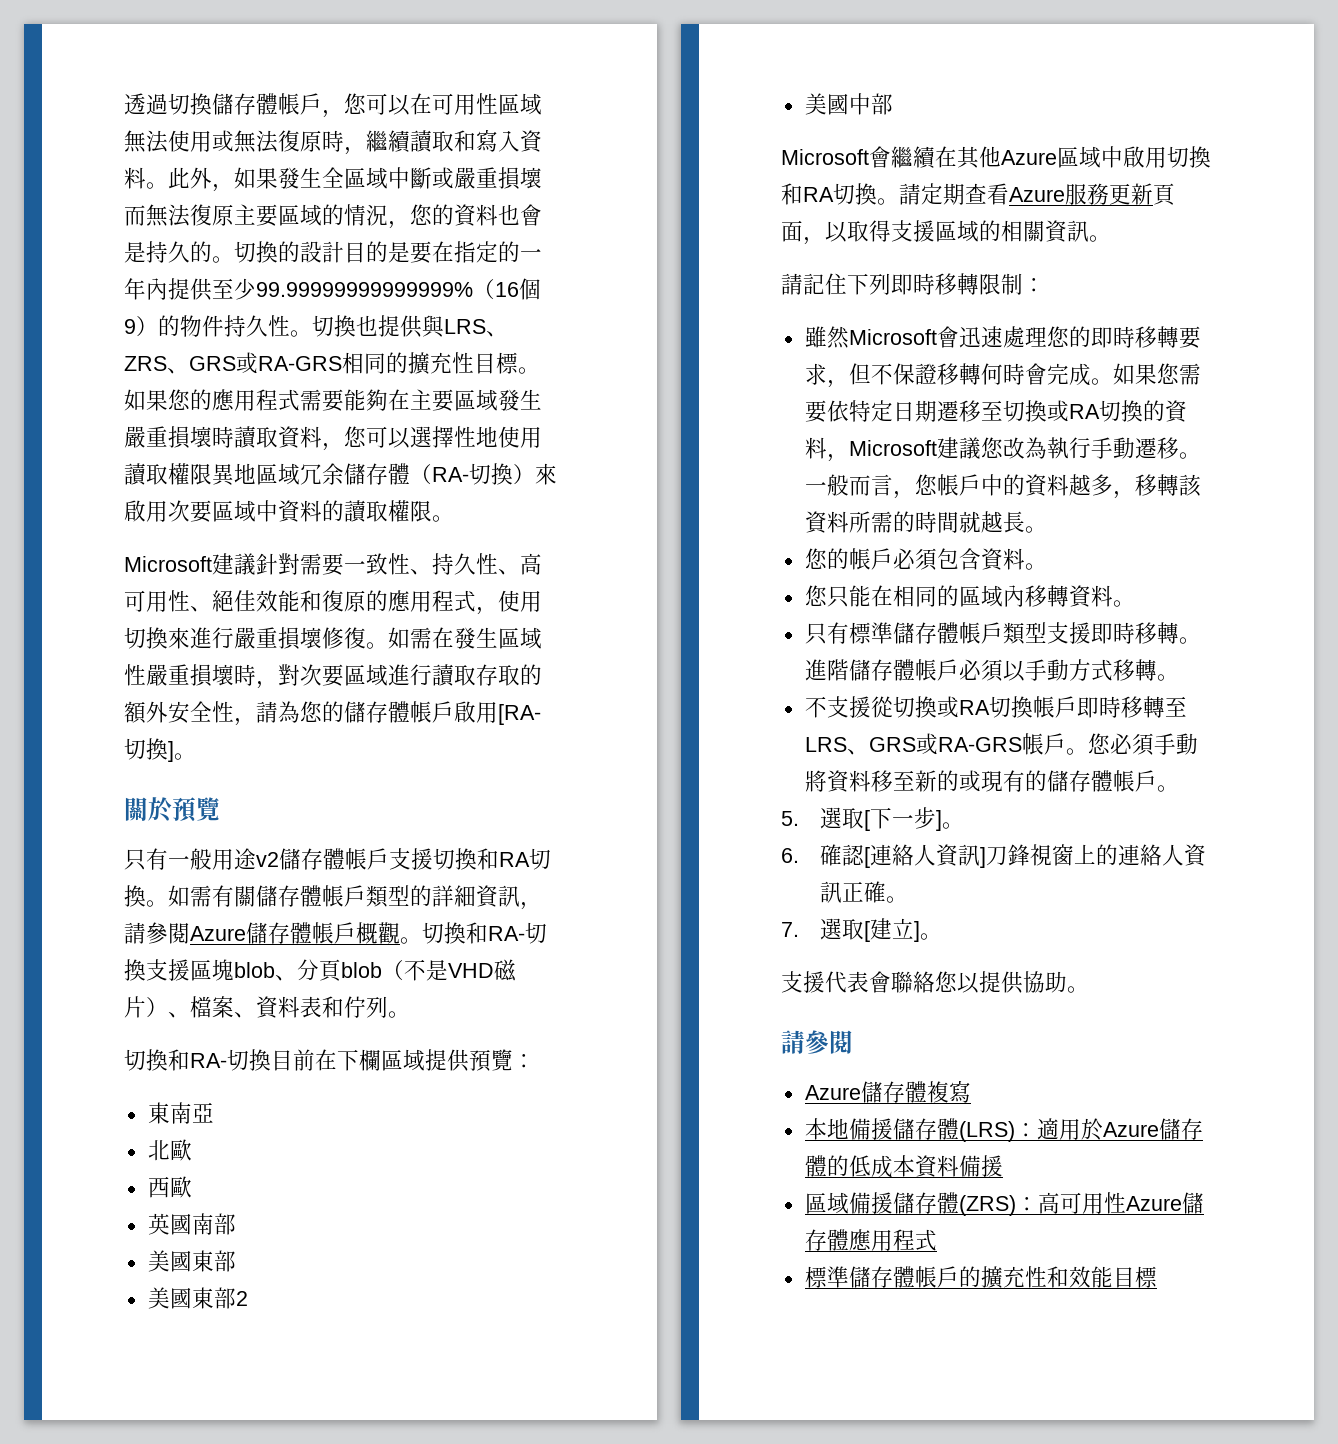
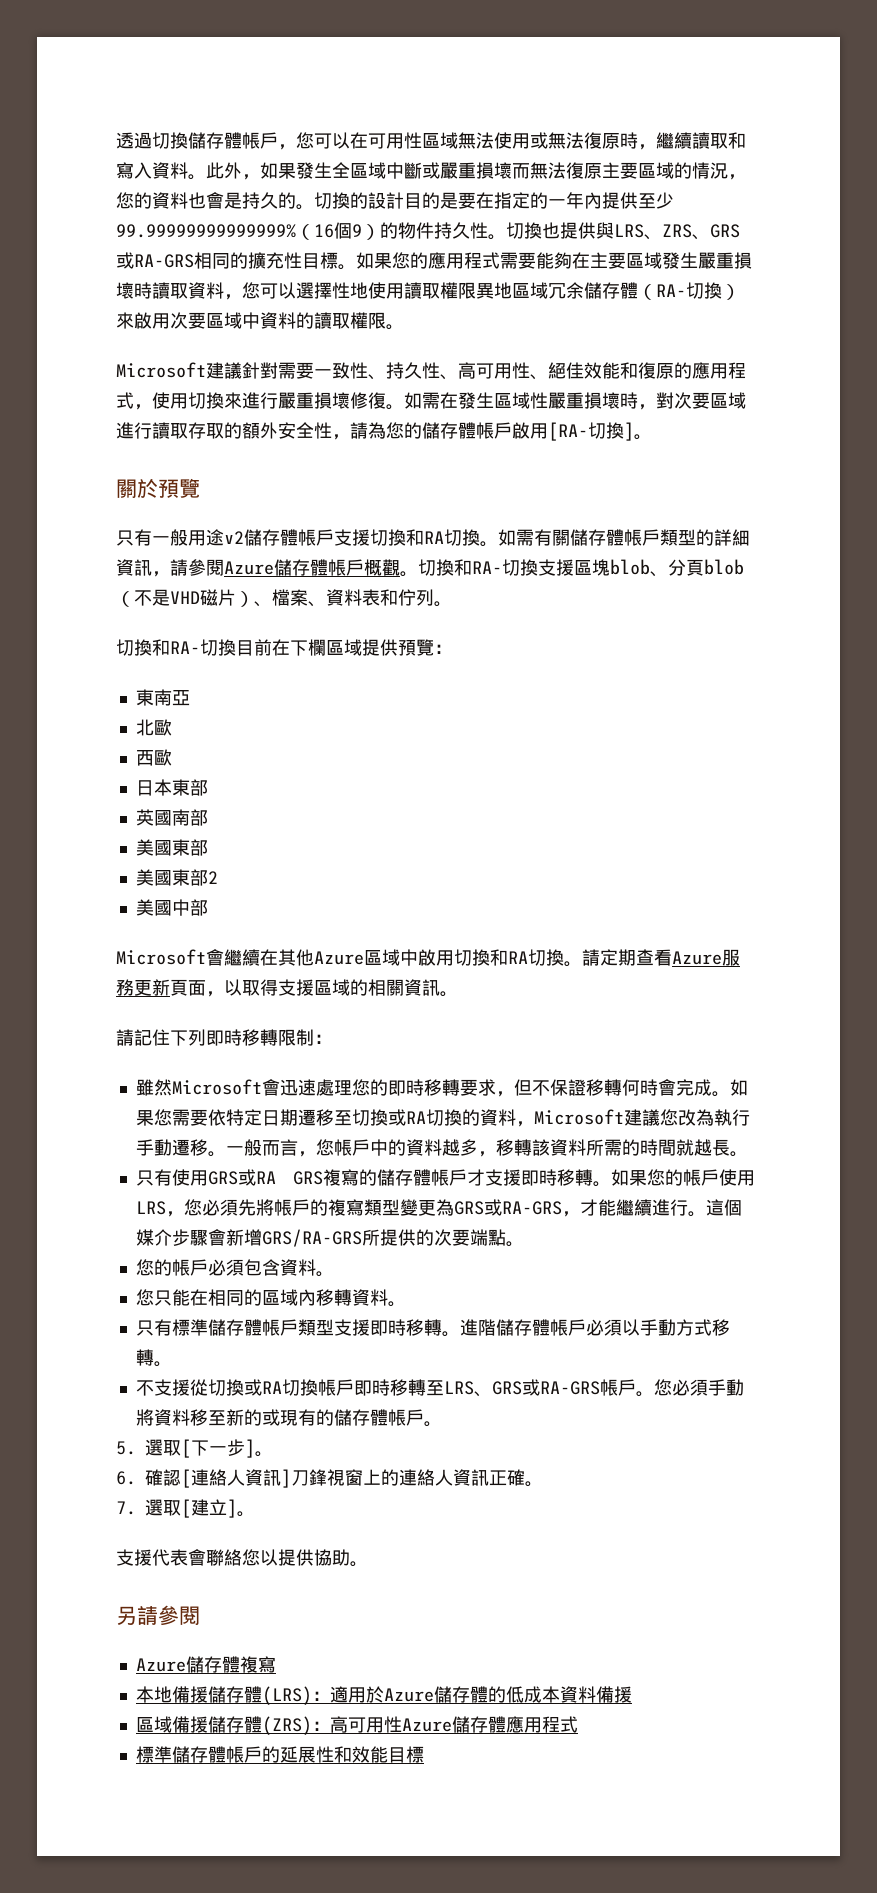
+ 日本東部
+ 只有使用GRS或RA GRS複寫的儲存體帳戶才支援即時移轉。如果您的帳戶使用LRS，您必須先將帳戶的複寫類型變更為GRS或RA-GRS，才能繼續進行。這個媒介步驟會新增GRS/RA-GRS所提供的次要端點。
  支援代表會聯絡您以提供協助。
- 請參閱
+ 另請參閱
- 標準儲存體帳戶的擴充性和效能目標
+ 標準儲存體帳戶的延展性和效能目標

